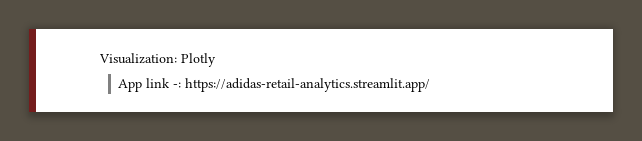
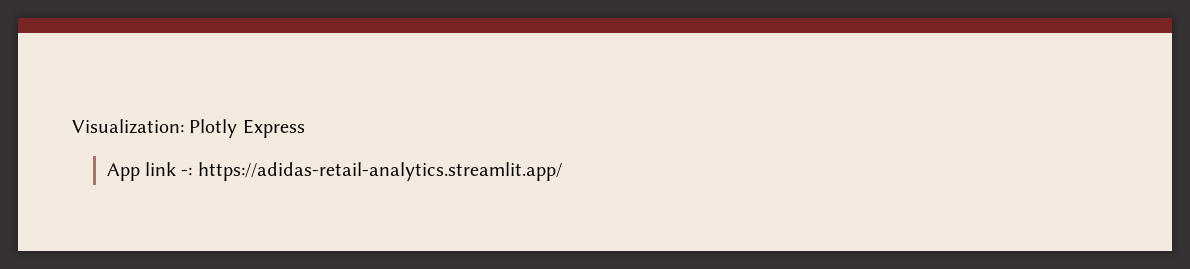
- Visualization: Plotly
+ Visualization: Plotly Express

